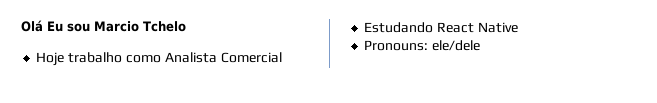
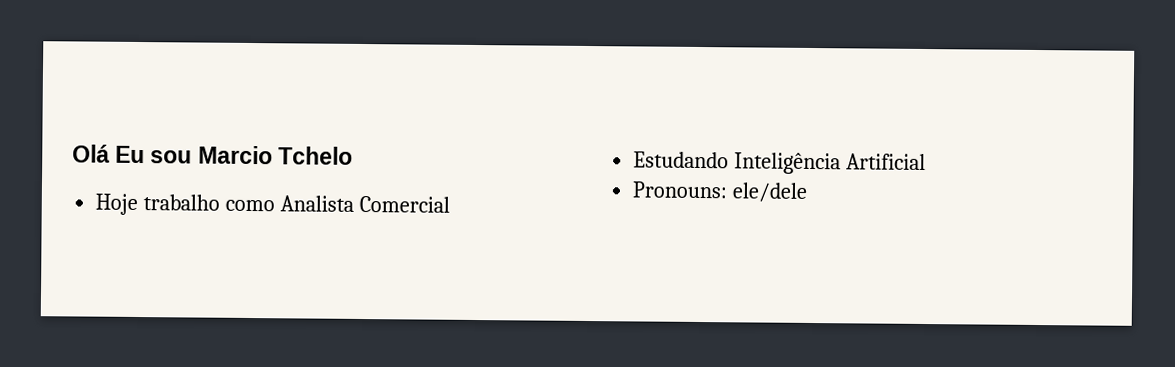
- Estudando React Native
+ Estudando Inteligência Artificial

